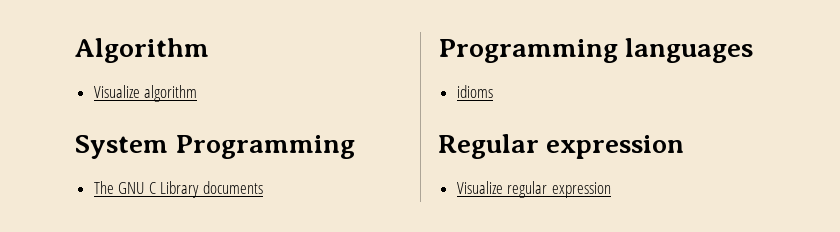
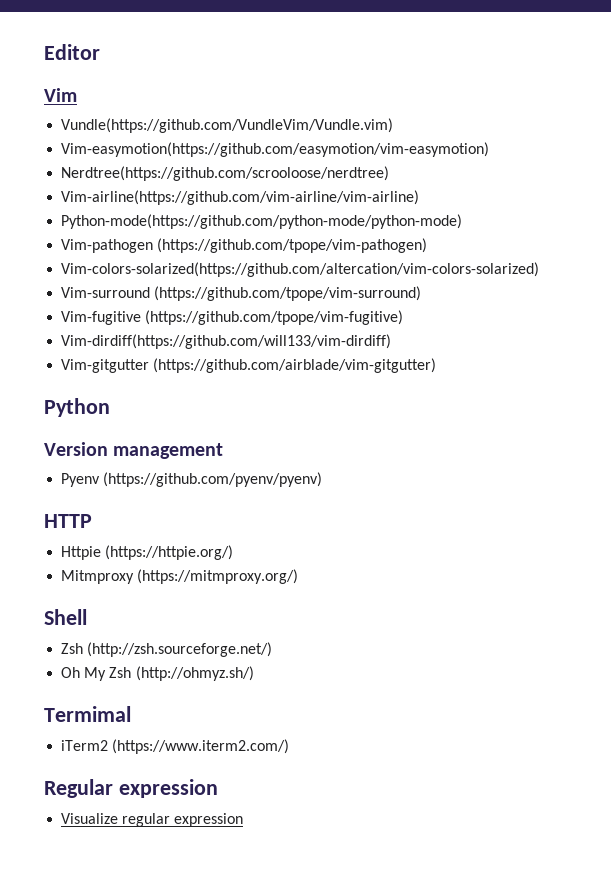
- Algorithm
- Visualize algorithm
- System Programming
- The GNU C Library documents
- Programming languages
- idioms
+ Editor
+ Vim
+ Vundle(https://github.com/VundleVim/Vundle.vim)
+ Vim-easymotion(https://github.com/easymotion/vim-easymotion)
+ Nerdtree(https://github.com/scrooloose/nerdtree)
+ Vim-airline(https://github.com/vim-airline/vim-airline)
+ Python-mode(https://github.com/python-mode/python-mode)
+ Vim-pathogen (https://github.com/tpope/vim-pathogen)
+ Vim-colors-solarized(https://github.com/altercation/vim-colors-solarized)
+ Vim-surround (https://github.com/tpope/vim-surround)
+ Vim-fugitive (https://github.com/tpope/vim-fugitive)
+ Vim-dirdiff(https://github.com/will133/vim-dirdiff)
+ Vim-gitgutter (https://github.com/airblade/vim-gitgutter)
+ Python
+ Version management
+ Pyenv (https://github.com/pyenv/pyenv)
+ HTTP
+ Httpie (https://httpie.org/)
+ Mitmproxy (https://mitmproxy.org/)
+ Shell
+ Zsh (http://zsh.sourceforge.net/)
+ Oh My Zsh (http://ohmyz.sh/)
+ Termimal
+ iTerm2 (https://www.iterm2.com/)

